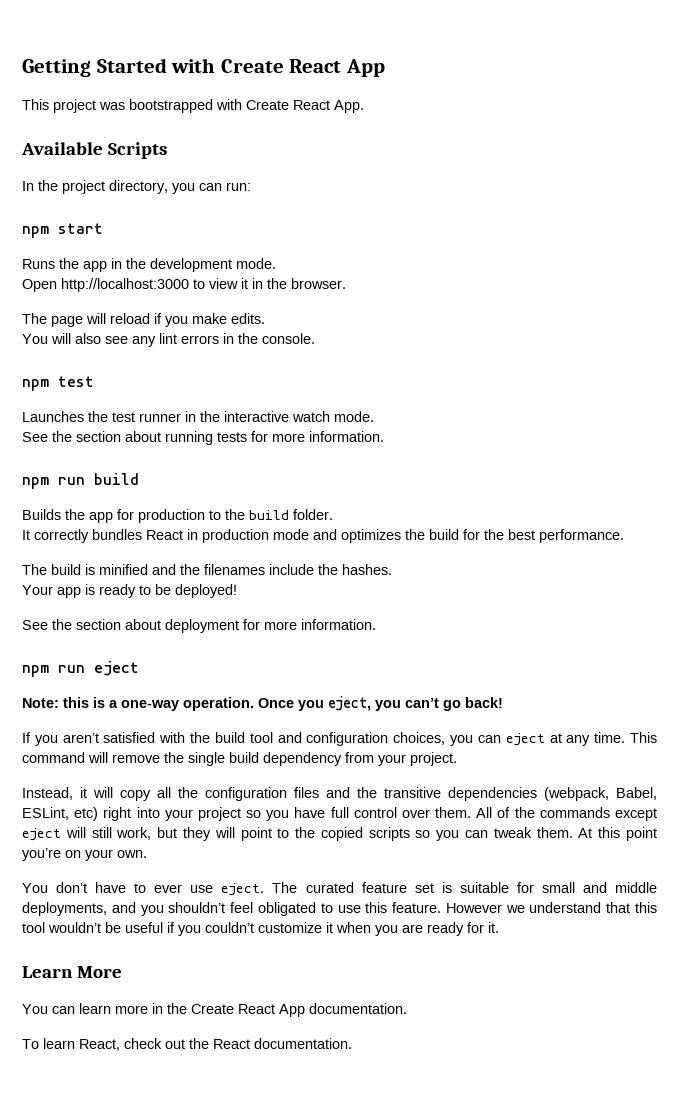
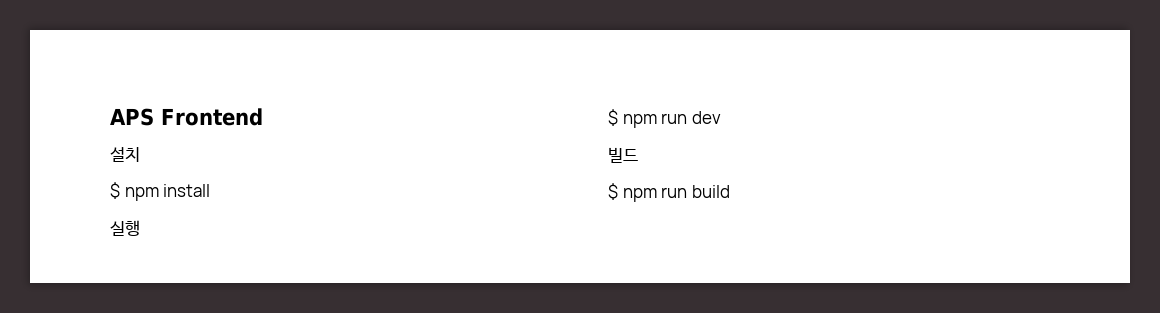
- Getting Started with Create React App
- This project was bootstrapped with Create React App.
- Available Scripts
- In the project directory, you can run:
- npm start
- Runs the app in the development mode.
- Open http://localhost:3000 to view it in the browser.
- The page will reload if you make edits.
- You will also see any lint errors in the console.
- npm test
- Launches the test runner in the interactive watch mode.
- See the section about running tests for more information.
- npm run build
- Builds the app for production to the build folder.
- It correctly bundles React in production mode and optimizes the build for the best performance.
- The build is minified and the filenames include the hashes.
- Your app is ready to be deployed!
- See the section about deployment for more information.
- npm run eject
- Note: this is a one-way operation. Once you eject, you can’t go back!
- If you aren’t satisfied with the build tool and configuration choices, you can eject at any time. This command will remove the single build dependency from your project.
- Instead, it will copy all the configuration files and the transitive dependencies (webpack, Babel, ESLint, etc) right into your project so you have full control over them. All of the commands except eject will still work, but they will point to the copied scripts so you can tweak them. At this point you’re on your own.
- You don’t have to ever use eject. The curated feature set is suitable for small and middle deployments, and you shouldn’t feel obligated to use this feature. However we understand that this tool wouldn’t be useful if you couldn’t customize it when you are ready for it.
- Learn More
- You can learn more in the Create React App documentation.
- To learn React, check out the React documentation.
+ APS Frontend
+ 설치
+ $ npm install
+ 실행
+ $ npm run dev
+ 빌드
+ $ npm run build

